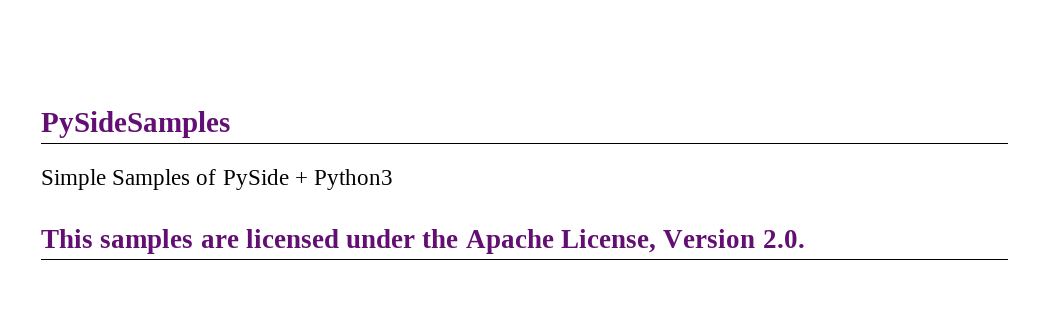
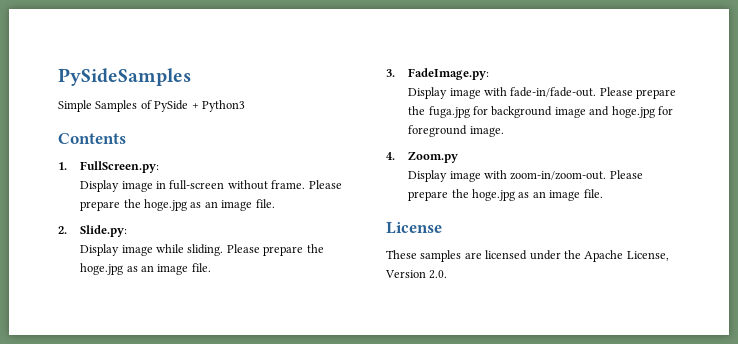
- This samples are licensed under the Apache License, Version 2.0.
+ Contents
+ 1. FullScreen.py:
+ Display image in full-screen without frame. Please prepare the hoge.jpg as an image file.
+ 2. Slide.py:
+ Display image while sliding. Please prepare the hoge.jpg as an image file.
+ 3. FadeImage.py:
+ Display image with fade-in/fade-out. Please prepare the fuga.jpg for background image and hoge.jpg for foreground image.
+ 4. Zoom.py
+ Display image with zoom-in/zoom-out. Please prepare the hoge.jpg as an image file.
+ License
+ These samples are licensed under the Apache License, Version 2.0.

